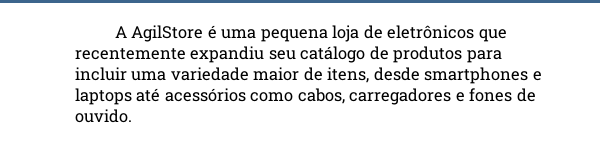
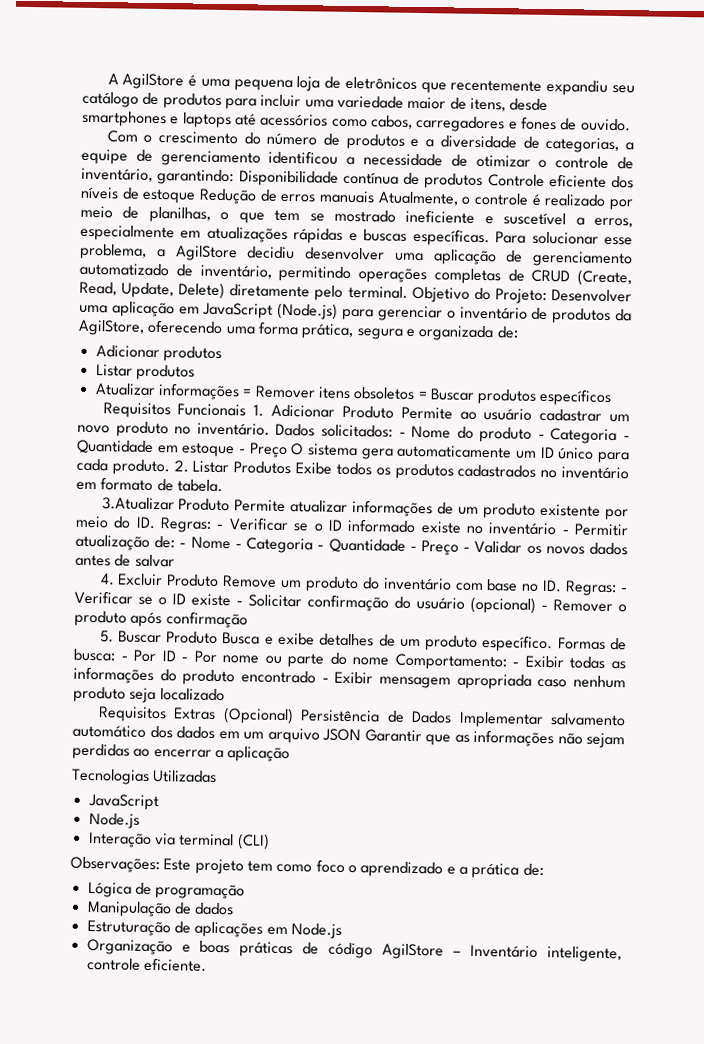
+ Com o crescimento do número de produtos e a diversidade de categorias, a equipe de gerenciamento identificou a necessidade de otimizar o controle de inventário, garantindo: Disponibilidade contínua de produtos Controle eficiente dos níveis de estoque Redução de erros manuais Atualmente, o controle é realizado por meio de planilhas, o que tem se mostrado ineficiente e suscetível a erros, especialmente em atualizações rápidas e buscas específicas. Para solucionar esse problema, a AgilStore decidiu desenvolver uma aplicação de gerenciamento automatizado de inventário, permitindo operações completas de CRUD (Create, Read, Update, Delete) diretamente pelo terminal. Objetivo do Projeto: Desenvolver uma aplicação em JavaScript (Node.js) para gerenciar o inventário de produtos da AgilStore, oferecendo uma forma prática, segura e organizada de:
+ Adicionar produtos
+ Listar produtos
+ Atualizar informações = Remover itens obsoletos = Buscar produtos específicos
+ Requisitos Funcionais 1. Adicionar Produto Permite ao usuário cadastrar um novo produto no inventário. Dados solicitados: - Nome do produto - Categoria - Quantidade em estoque - Preço O sistema gera automaticamente um ID único para cada produto. 2. Listar Produtos Exibe todos os produtos cadastrados no inventário em formato de tabela.
+ 3.Atualizar Produto Permite atualizar informações de um produto existente por meio do ID. Regras: - Verificar se o ID informado existe no inventário - Permitir atualização de: - Nome - Categoria - Quantidade - Preço - Validar os novos dados antes de salvar
+ 4. Excluir Produto Remove um produto do inventário com base no ID. Regras: - Verificar se o ID existe - Solicitar confirmação do usuário (opcional) - Remover o produto após confirmação
+ 5. Buscar Produto Busca e exibe detalhes de um produto específico. Formas de busca: - Por ID - Por nome ou parte do nome Comportamento: - Exibir todas as informações do produto encontrado - Exibir mensagem apropriada caso nenhum produto seja localizado
+ Requisitos Extras (Opcional) Persistência de Dados Implementar salvamento automático dos dados em um arquivo JSON Garantir que as informações não sejam perdidas ao encerrar a aplicação
+ Tecnologias Utilizadas
+ JavaScript
+ Node.js
+ Interação via terminal (CLI)
+ Observações: Este projeto tem como foco o aprendizado e a prática de:
+ Lógica de programação
+ Manipulação de dados
+ Estruturação de aplicações em Node.js
+ Organização e boas práticas de código AgilStore – Inventário inteligente, controle eficiente.

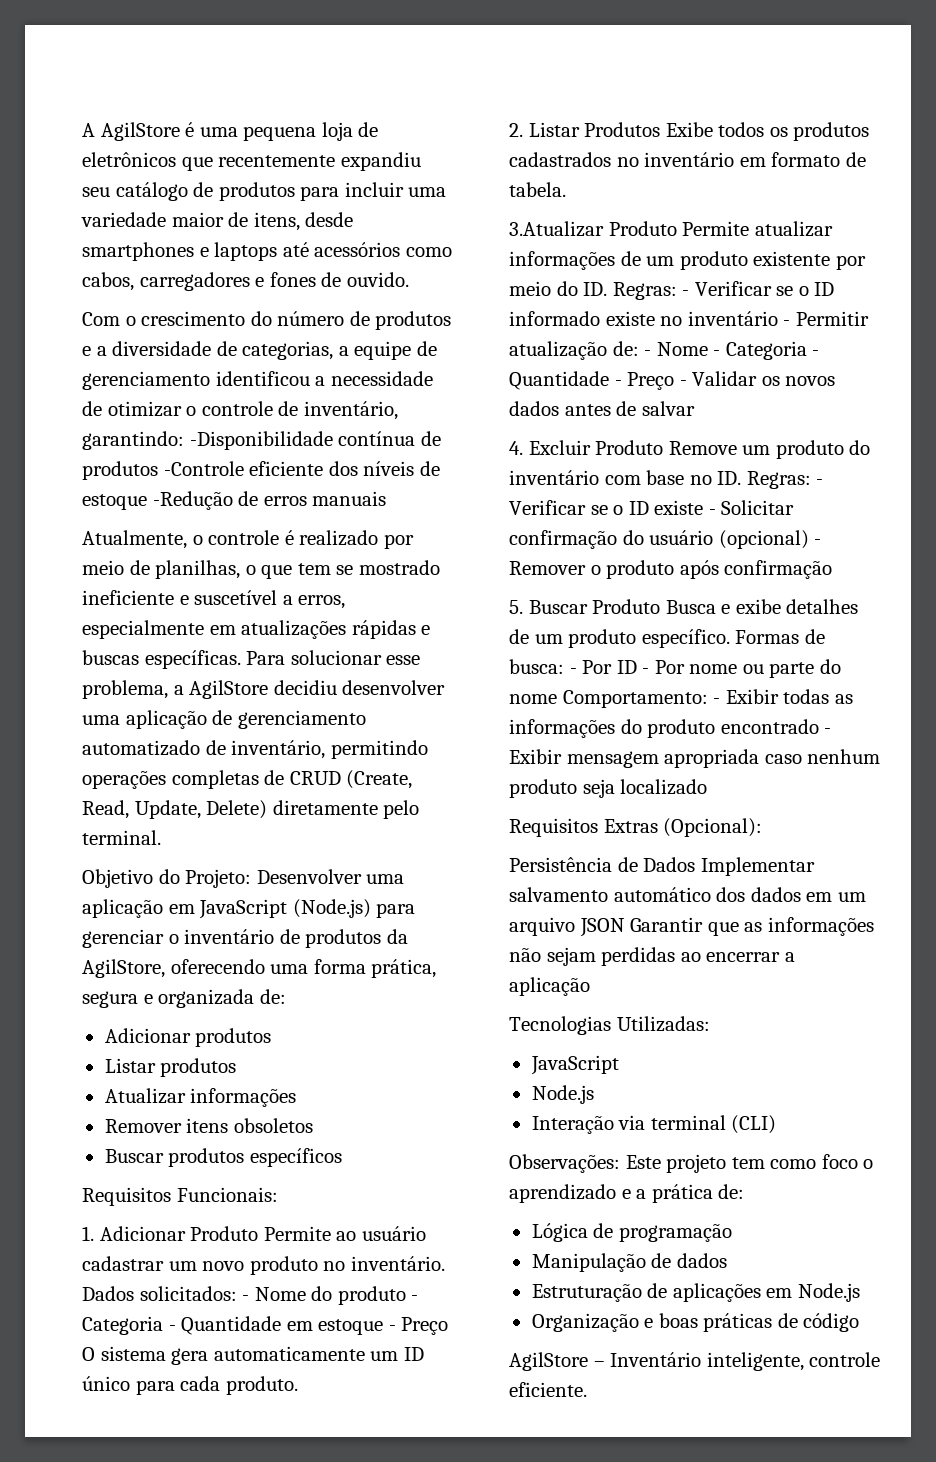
- Disponibilidade contínua de produtos Controle eficiente dos níveis de estoque Redução de erros manuais Atualmente, o controle é realizado por meio de planilhas, o que tem se mostrado ineficiente e suscetível a erros, especialmente em atualizações rápidas e buscas específicas.
+ -Disponibilidade contínua de produtos -Controle eficiente dos níveis de estoque -Redução de erros manuais
+ Atualmente, o controle é realizado por meio de planilhas, o que tem se mostrado ineficiente e suscetível a erros, especialmente em atualizações rápidas e buscas específicas.
- Para solucionar esse problema, a AgilStore decidiu desenvolver uma aplicação de gerenciamento automatizado de inventário, permitindo operações completas de CRUD (Create, Read, Update, Delete) diretamente pelo terminal. Objetivo do Projeto: Desenvolver uma aplicação em JavaScript (Node.js) para gerenciar o inventário de produtos da AgilStore, oferecendo uma forma prática, segura e organizada de:
+ Para solucionar esse problema, a AgilStore decidiu desenvolver uma aplicação de gerenciamento automatizado de inventário, permitindo operações completas de CRUD (Create, Read, Update, Delete) diretamente pelo terminal.
+ Objetivo do Projeto: Desenvolver uma aplicação em JavaScript (Node.js) para gerenciar o inventário de produtos da AgilStore, oferecendo uma forma prática, segura e organizada de:
- Atualizar informações = Remover itens obsoletos = Buscar produtos específicos
+ Atualizar informações
+ Remover itens obsoletos
+ Buscar produtos específicos
- Requisitos Funcionais 1. Adicionar Produto Permite ao usuário cadastrar um novo produto no inventário.
+ Requisitos Funcionais:
+ 1. Adicionar Produto Permite ao usuário cadastrar um novo produto no inventário.
- Dados solicitados: - Nome do produto - Categoria - Quantidade em estoque - Preço O sistema gera automaticamente um ID único para cada produto. 2. Listar Produtos Exibe todos os produtos cadastrados no inventário em formato de tabela.
+ Dados solicitados: - Nome do produto - Categoria - Quantidade em estoque - Preço O sistema gera automaticamente um ID único para cada produto.
+ 2. Listar Produtos Exibe todos os produtos cadastrados no inventário em formato de tabela.
- Requisitos Extras (Opcional) Persistência de Dados Implementar salvamento automático dos dados em um arquivo JSON Garantir que as informações não sejam perdidas ao encerrar a aplicação
+ Requisitos Extras (Opcional):
+ Persistência de Dados Implementar salvamento automático dos dados em um arquivo JSON Garantir que as informações não sejam perdidas ao encerrar a aplicação
- Tecnologias Utilizadas
+ Tecnologias Utilizadas:
- Organização e boas práticas de código AgilStore – Inventário inteligente, controle eficiente.
+ Organização e boas práticas de código
+ AgilStore – Inventário inteligente, controle eficiente.

